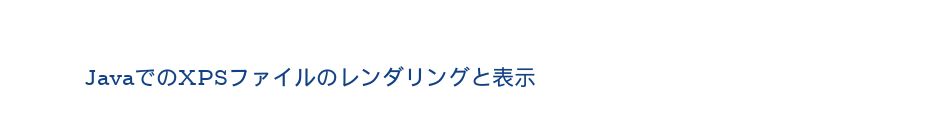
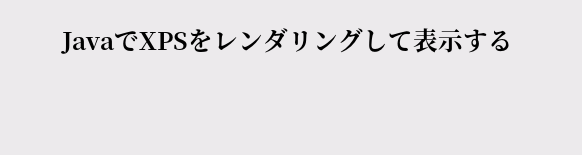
- JavaでのXPSファイルのレンダリングと表示
+ JavaでXPSをレンダリングして表示する

